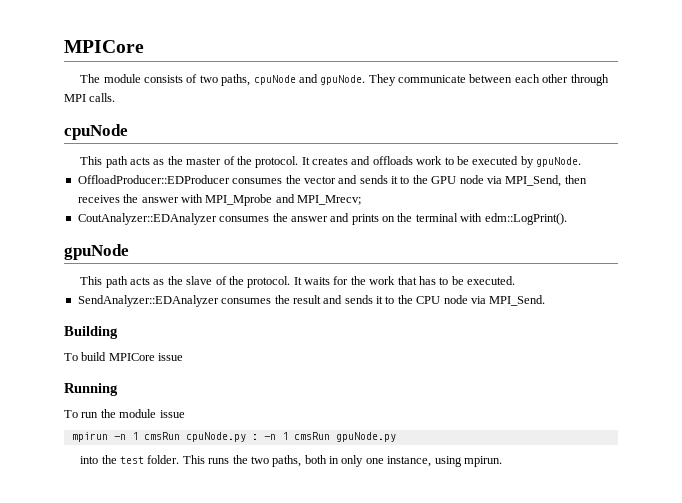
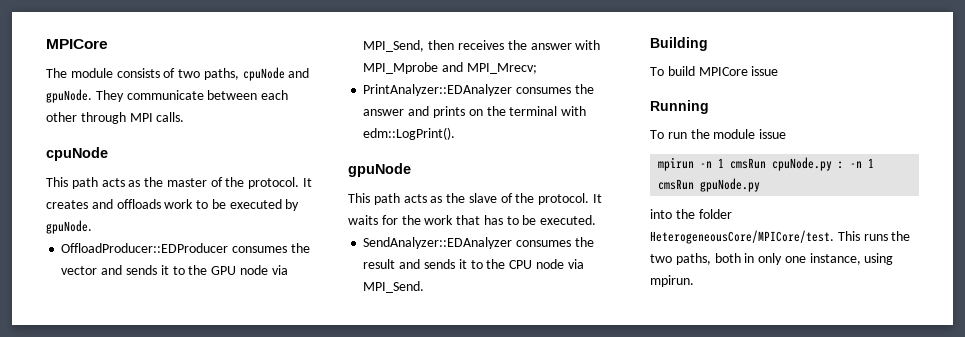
- CoutAnalyzer::EDAnalyzer consumes the answer and prints on the terminal with edm::LogPrint().
+ PrintAnalyzer::EDAnalyzer consumes the answer and prints on the terminal with edm::LogPrint().
- into the test folder.
+ into the folder HeterogeneousCore/MPICore/test.

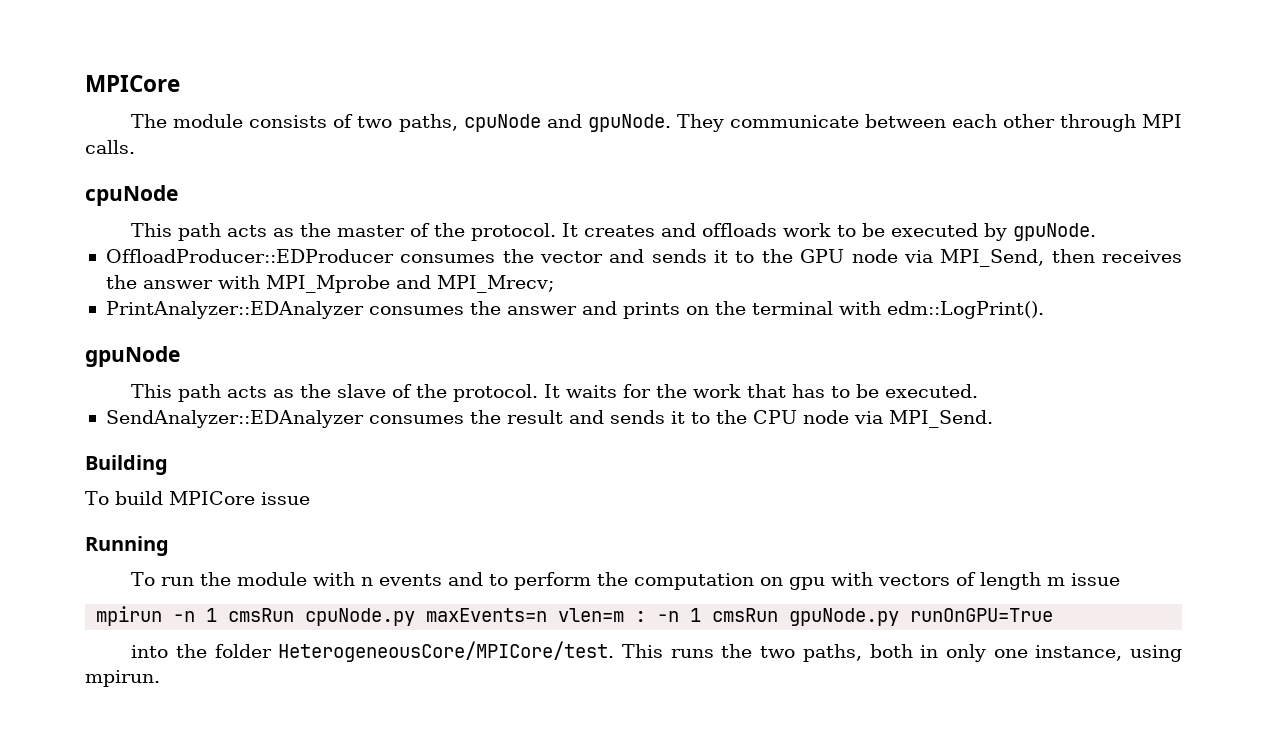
- To run the module issue
+ To run the module with n events and to perform the computation on gpu with vectors of length m issue
- mpirun -n 1 cmsRun cpuNode.py : -n 1 cmsRun gpuNode.py
+ mpirun -n 1 cmsRun cpuNode.py maxEvents=n vlen=m : -n 1 cmsRun gpuNode.py runOnGPU=True

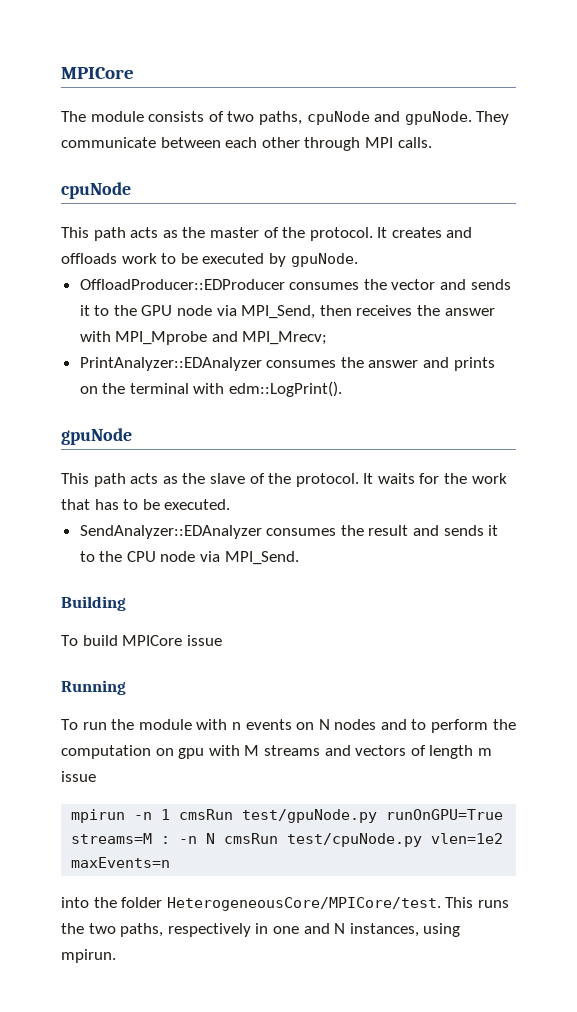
- To run the module with n events and to perform the computation on gpu with vectors of length m issue
+ To run the module with n events on N nodes and to perform the computation on gpu with M streams and vectors of length m issue
- mpirun -n 1 cmsRun cpuNode.py maxEvents=n vlen=m : -n 1 cmsRun gpuNode.py runOnGPU=True
+ mpirun -n 1 cmsRun test/gpuNode.py runOnGPU=True streams=M : -n N cmsRun test/cpuNode.py vlen=1e2 maxEvents=n
- This runs the two paths, both in only one instance, using mpirun.
+ This runs the two paths, respectively in one and N instances, using mpirun.

